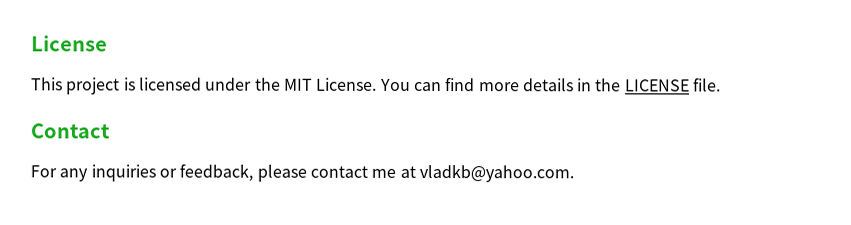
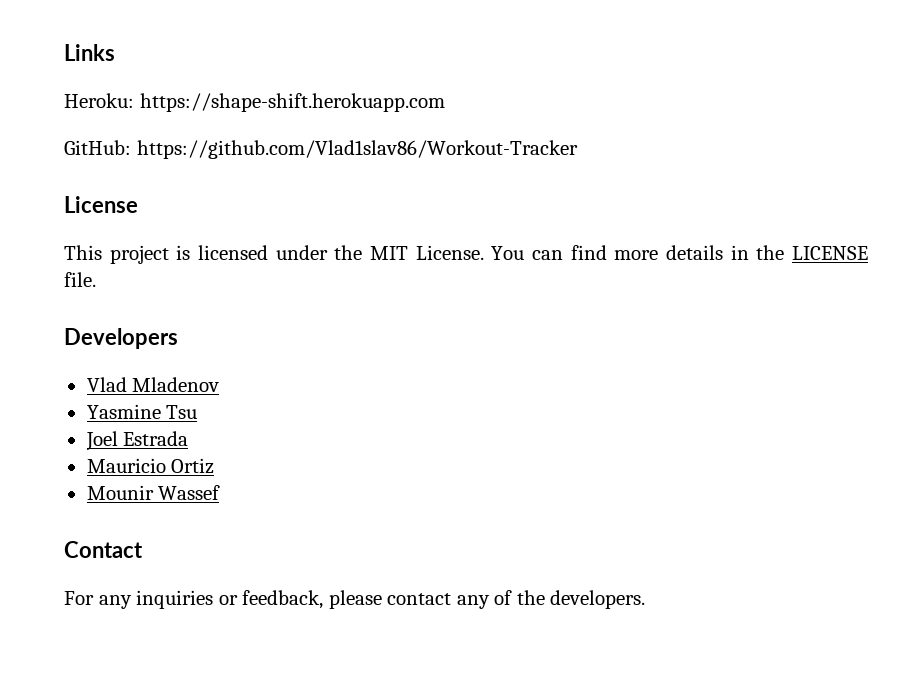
+ Links
+ Heroku: https://shape-shift.herokuapp.com
+ GitHub: https://github.com/Vlad1slav86/Workout-Tracker
+ Developers
+ Vlad Mladenov
+ Yasmine Tsu
+ Joel Estrada
+ Mauricio Ortiz
+ Mounir Wassef
- For any inquiries or feedback, please contact me at vladkb@yahoo.com.
+ For any inquiries or feedback, please contact any of the developers.

